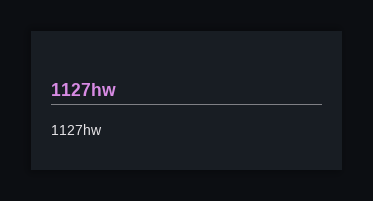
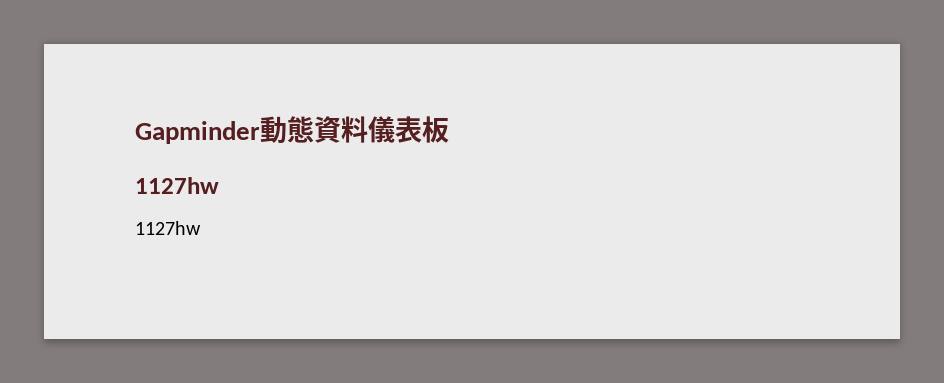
+ Gapminder動態資料儀表板

